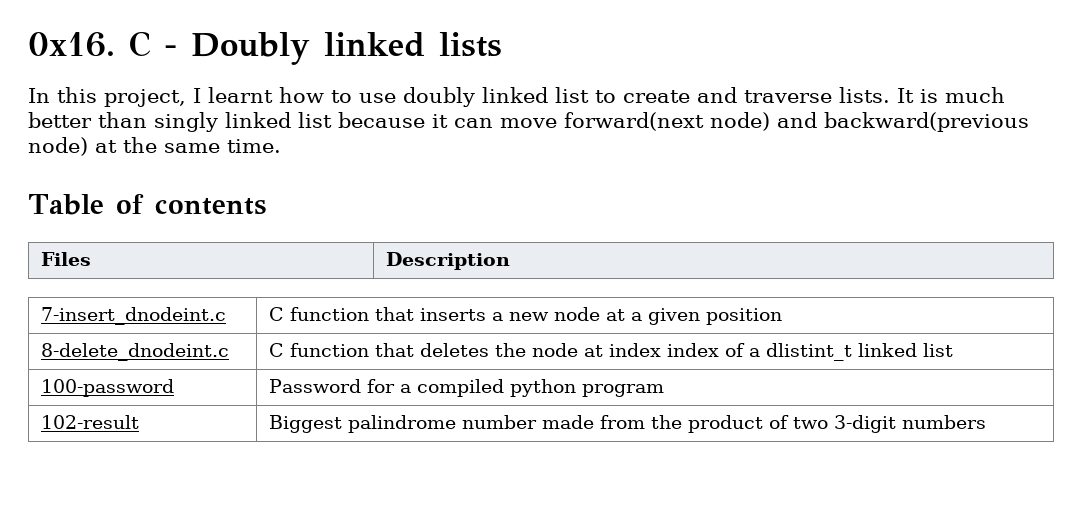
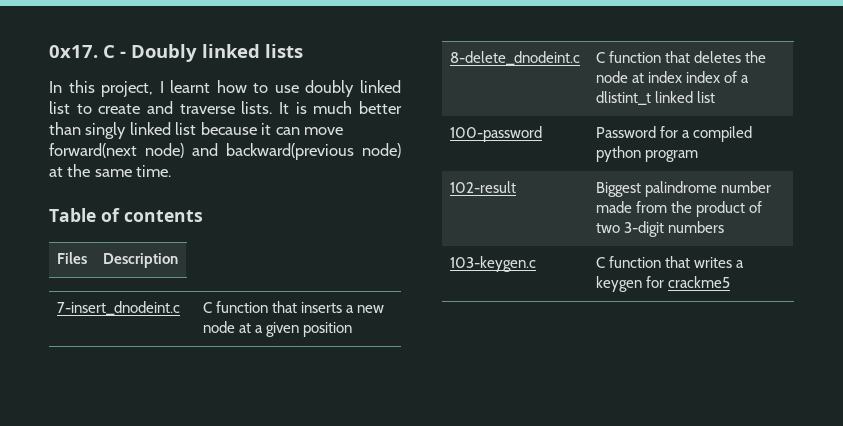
- 0x16.
+ 0x17.
+ 103-keygen.c | C function that writes a keygen for crackme5

